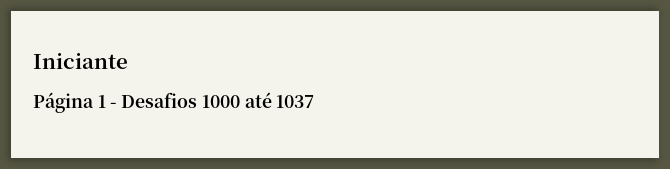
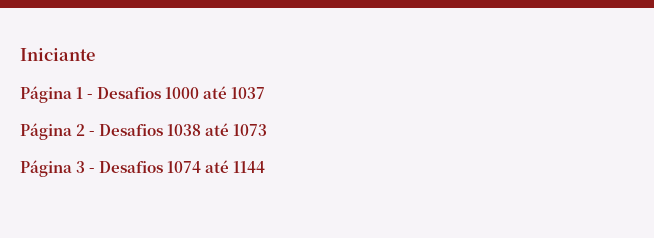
+ Página 2 - Desafios 1038 até 1073
+ Página 3 - Desafios 1074 até 1144

